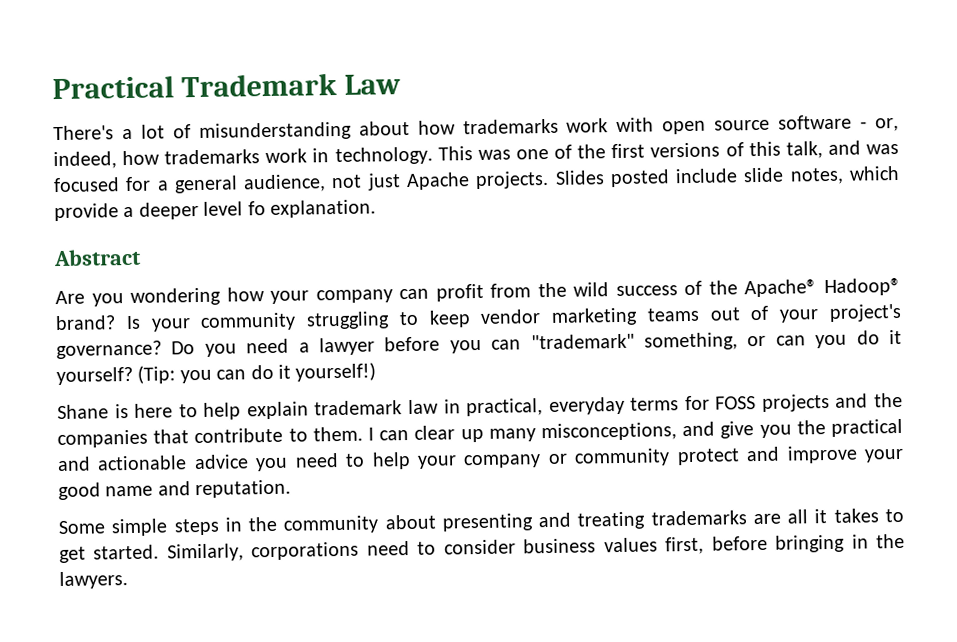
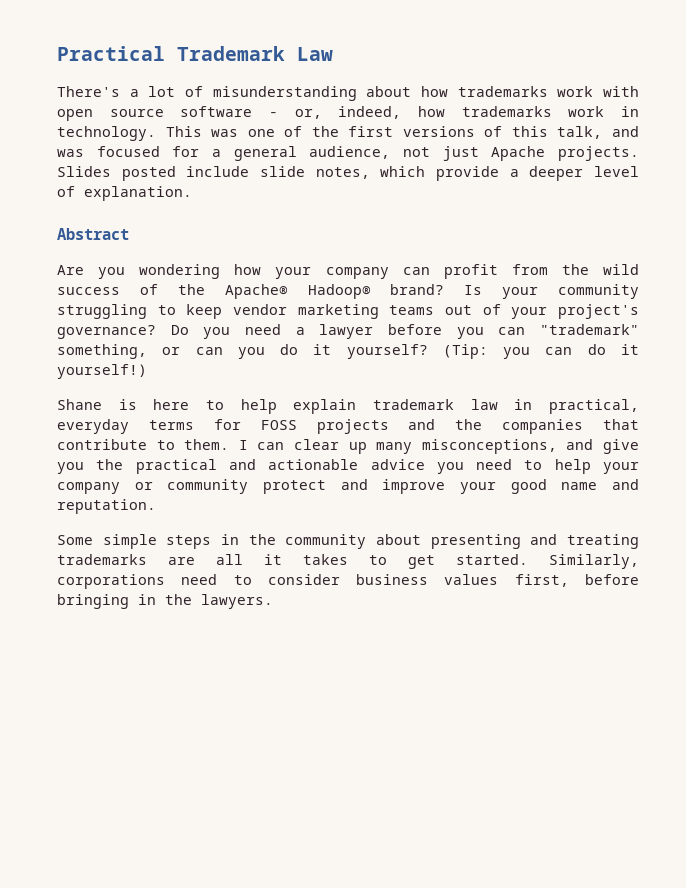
- Slides posted include slide notes, which provide a deeper level fo explanation.
+ Slides posted include slide notes, which provide a deeper level of explanation.

